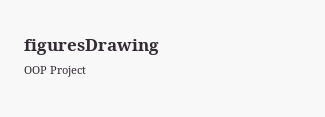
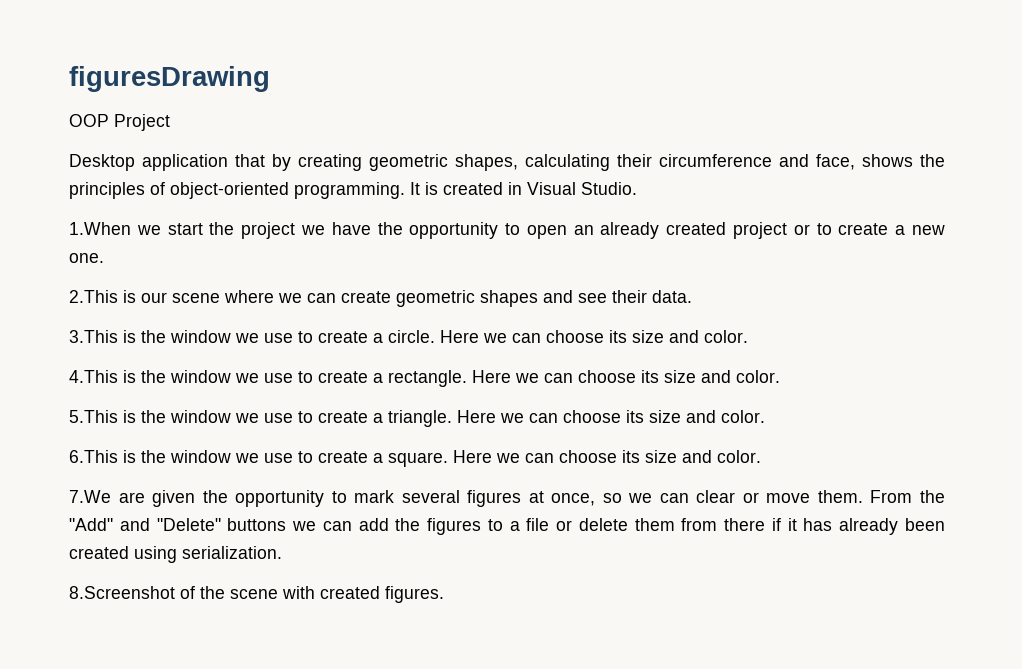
+ Desktop application that by creating geometric shapes, calculating their circumference and face, shows the principles of object-oriented programming. It is created in Visual Studio.
+ 1.When we start the project we have the opportunity to open an already created project or to create a new one.
+ 2.This is our scene where we can create geometric shapes and see their data.
+ 3.This is the window we use to create a circle. Here we can choose its size and color.
+ 4.This is the window we use to create a rectangle. Here we can choose its size and color.
+ 5.This is the window we use to create a triangle. Here we can choose its size and color.
+ 6.This is the window we use to create a square. Here we can choose its size and color.
+ 7.We are given the opportunity to mark several figures at once, so we can clear or move them. From the "Add" and "Delete" buttons we can add the figures to a file or delete them from there if it has already been created using serialization.
+ 8.Screenshot of the scene with created figures.

